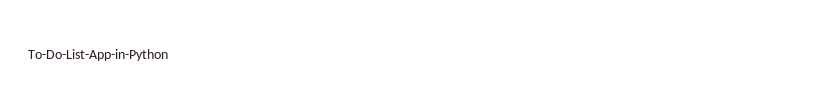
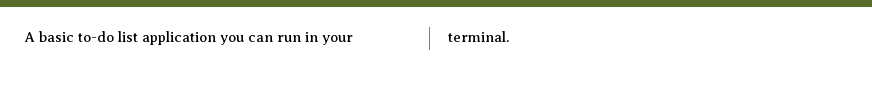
- To-Do-List-App-in-Python
+ A basic to-do list application you can run in your terminal.

